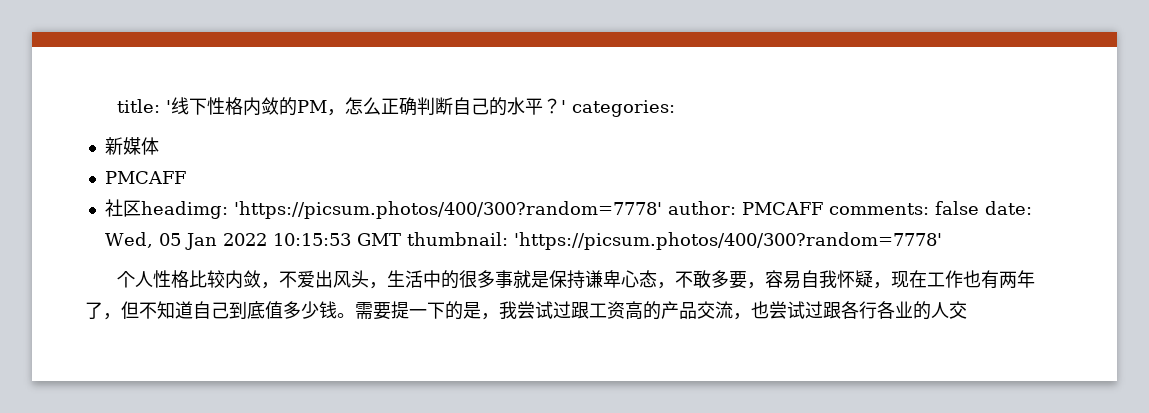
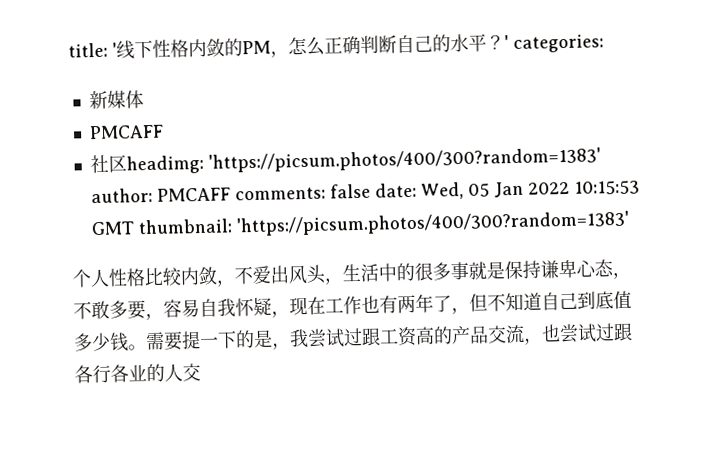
- 社区headimg: 'https://picsum.photos/400/300?random=7778' author: PMCAFF comments: false date: Wed, 05 Jan 2022 10:15:53 GMT thumbnail: 'https://picsum.photos/400/300?random=7778'
+ 社区headimg: 'https://picsum.photos/400/300?random=1383' author: PMCAFF comments: false date: Wed, 05 Jan 2022 10:15:53 GMT thumbnail: 'https://picsum.photos/400/300?random=1383'

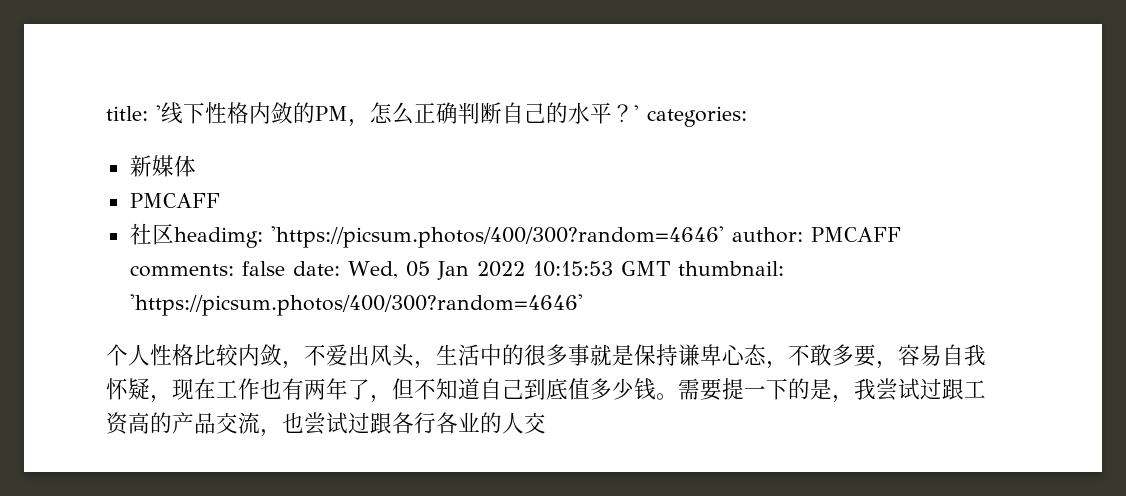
- 社区headimg: 'https://picsum.photos/400/300?random=1383' author: PMCAFF comments: false date: Wed, 05 Jan 2022 10:15:53 GMT thumbnail: 'https://picsum.photos/400/300?random=1383'
+ 社区headimg: 'https://picsum.photos/400/300?random=4646' author: PMCAFF comments: false date: Wed, 05 Jan 2022 10:15:53 GMT thumbnail: 'https://picsum.photos/400/300?random=4646'

